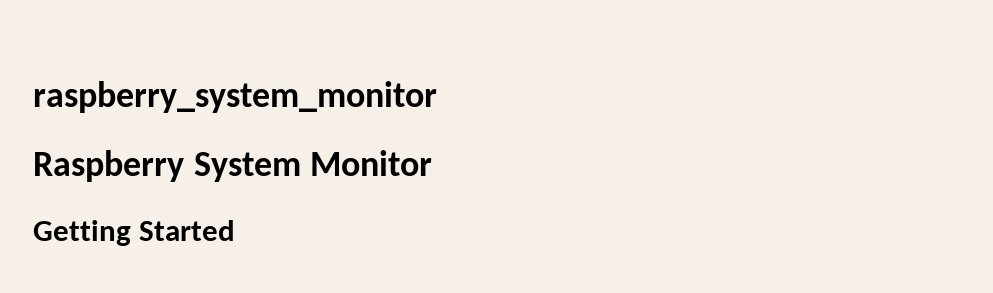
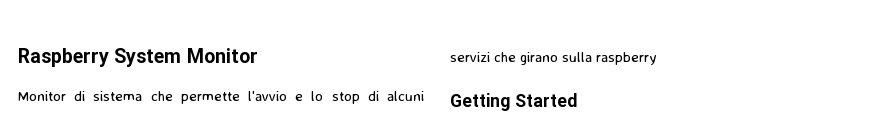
- raspberry_system_monitor
+ Monitor di sistema che permette l'avvio e lo stop di alcuni servizi che girano sulla raspberry

